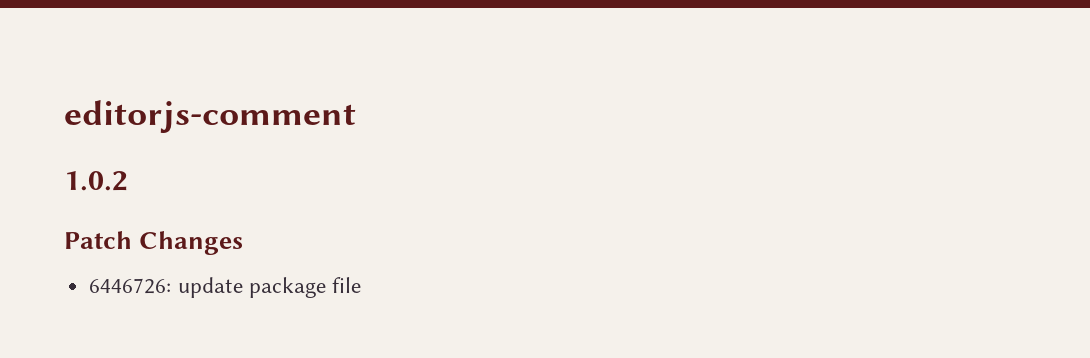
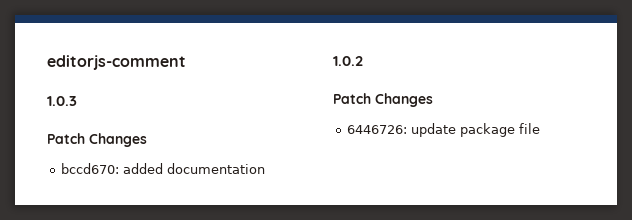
+ 1.0.3
+ Patch Changes
+ bccd670: added documentation

